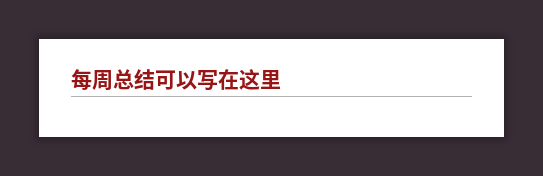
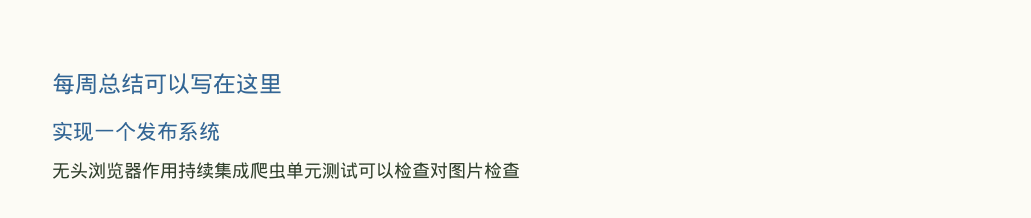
+ 实现一个发布系统
+ 无头浏览器作用持续集成爬虫单元测试可以检查对图片检查

